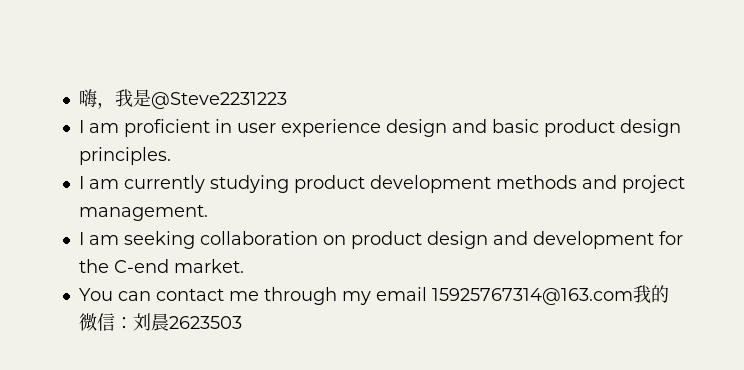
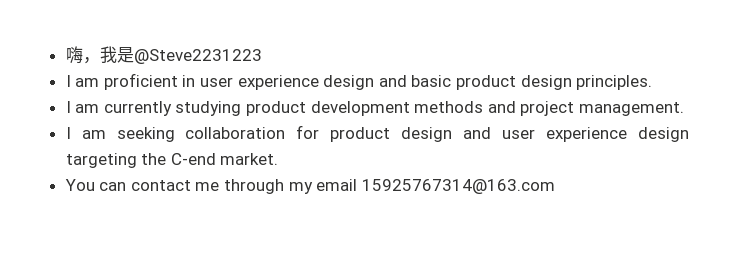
- I am seeking collaboration on product design and development for the C-end market.
+ I am seeking collaboration for product design and user experience design targeting the C-end market.
- You can contact me through my email 15925767314@163.com我的微信：刘晨2623503
+ You can contact me through my email 15925767314@163.com

